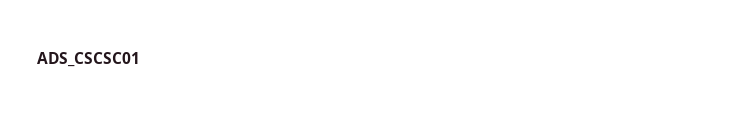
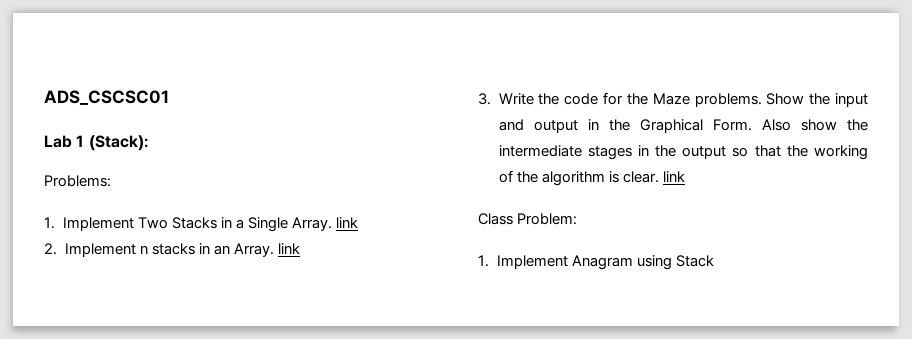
+ Lab 1 (Stack):
+ Problems:
+ 1. Implement Two Stacks in a Single Array. link
+ 2. Implement n stacks in an Array. link
+ 3. Write the code for the Maze problems. Show the input and output in the Graphical Form. Also show the intermediate stages in the output so that the working of the algorithm is clear. link
+ Class Problem:
+ 1. Implement Anagram using Stack

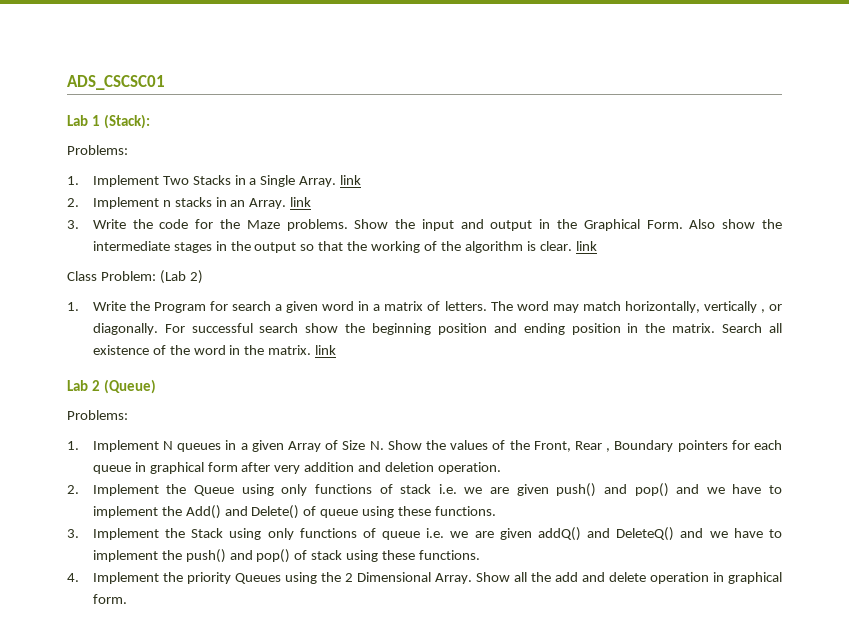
- Class Problem:
- 1. Implement Anagram using Stack
+ Class Problem: (Lab 2)
+ 1. Write the Program for search a given word in a matrix of letters. The word may match horizontally, vertically , or diagonally. For successful search show the beginning position and ending position in the matrix. Search all existence of the word in the matrix. link
+ Lab 2 (Queue)
+ Problems:
+ 1. Implement N queues in a given Array of Size N. Show the values of the Front, Rear , Boundary pointers for each queue in graphical form after very addition and deletion operation.
+ 2. Implement the Queue using only functions of stack i.e. we are given push() and pop() and we have to implement the Add() and Delete() of queue using these functions.
+ 3. Implement the Stack using only functions of queue i.e. we are given addQ() and DeleteQ() and we have to implement the push() and pop() of stack using these functions.
+ 4. Implement the priority Queues using the 2 Dimensional Array. Show all the add and delete operation in graphical form.

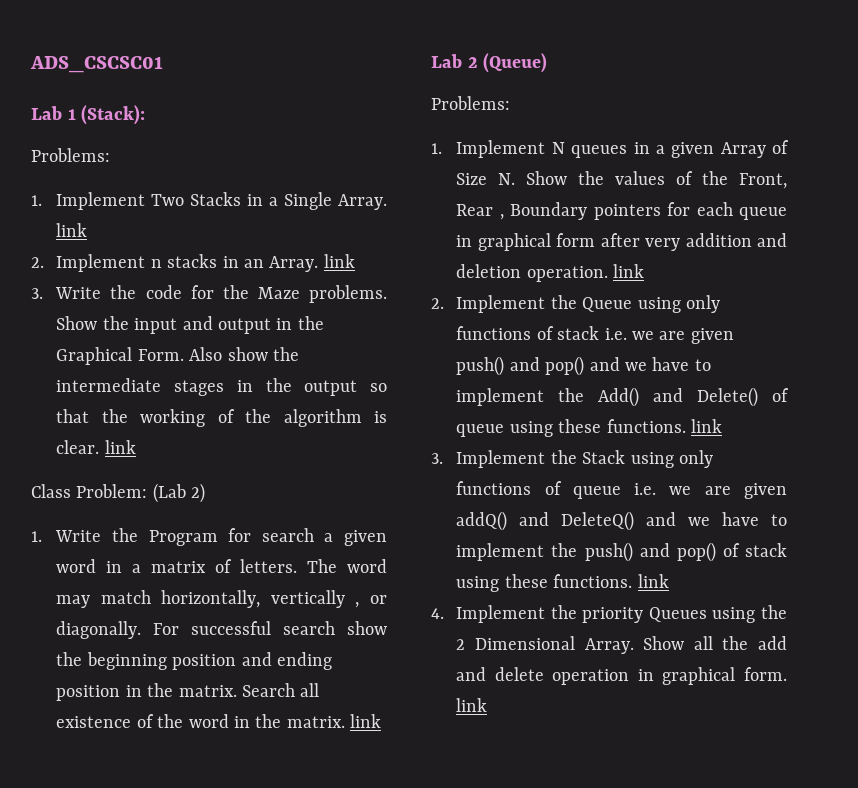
- 1. Implement N queues in a given Array of Size N. Show the values of the Front, Rear , Boundary pointers for each queue in graphical form after very addition and deletion operation.
+ 1. Implement N queues in a given Array of Size N. Show the values of the Front, Rear , Boundary pointers for each queue in graphical form after very addition and deletion operation. link
- 2. Implement the Queue using only functions of stack i.e. we are given push() and pop() and we have to implement the Add() and Delete() of queue using these functions.
+ 2. Implement the Queue using only functions of stack i.e. we are given push() and pop() and we have to implement the Add() and Delete() of queue using these functions. link
- 3. Implement the Stack using only functions of queue i.e. we are given addQ() and DeleteQ() and we have to implement the push() and pop() of stack using these functions.
+ 3. Implement the Stack using only functions of queue i.e. we are given addQ() and DeleteQ() and we have to implement the push() and pop() of stack using these functions. link
- Show all the add and delete operation in graphical form.
+ Show all the add and delete operation in graphical form. link

